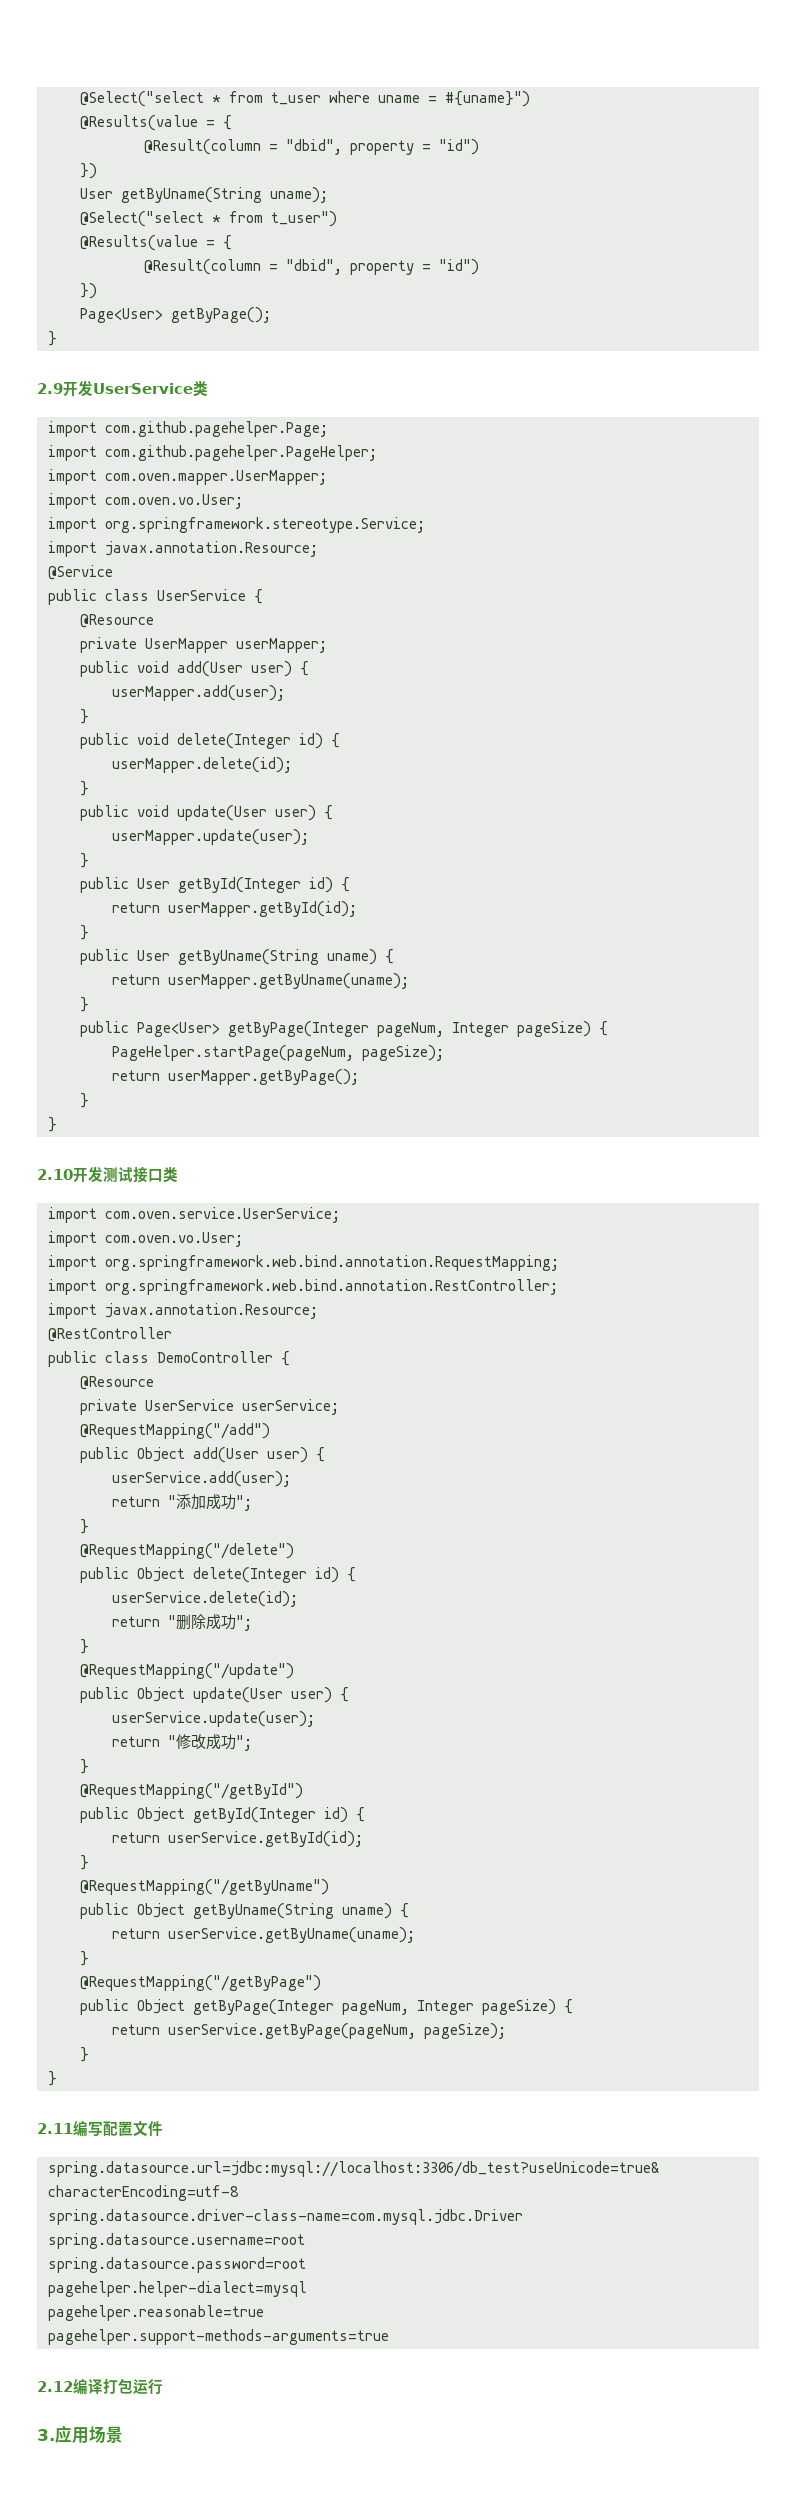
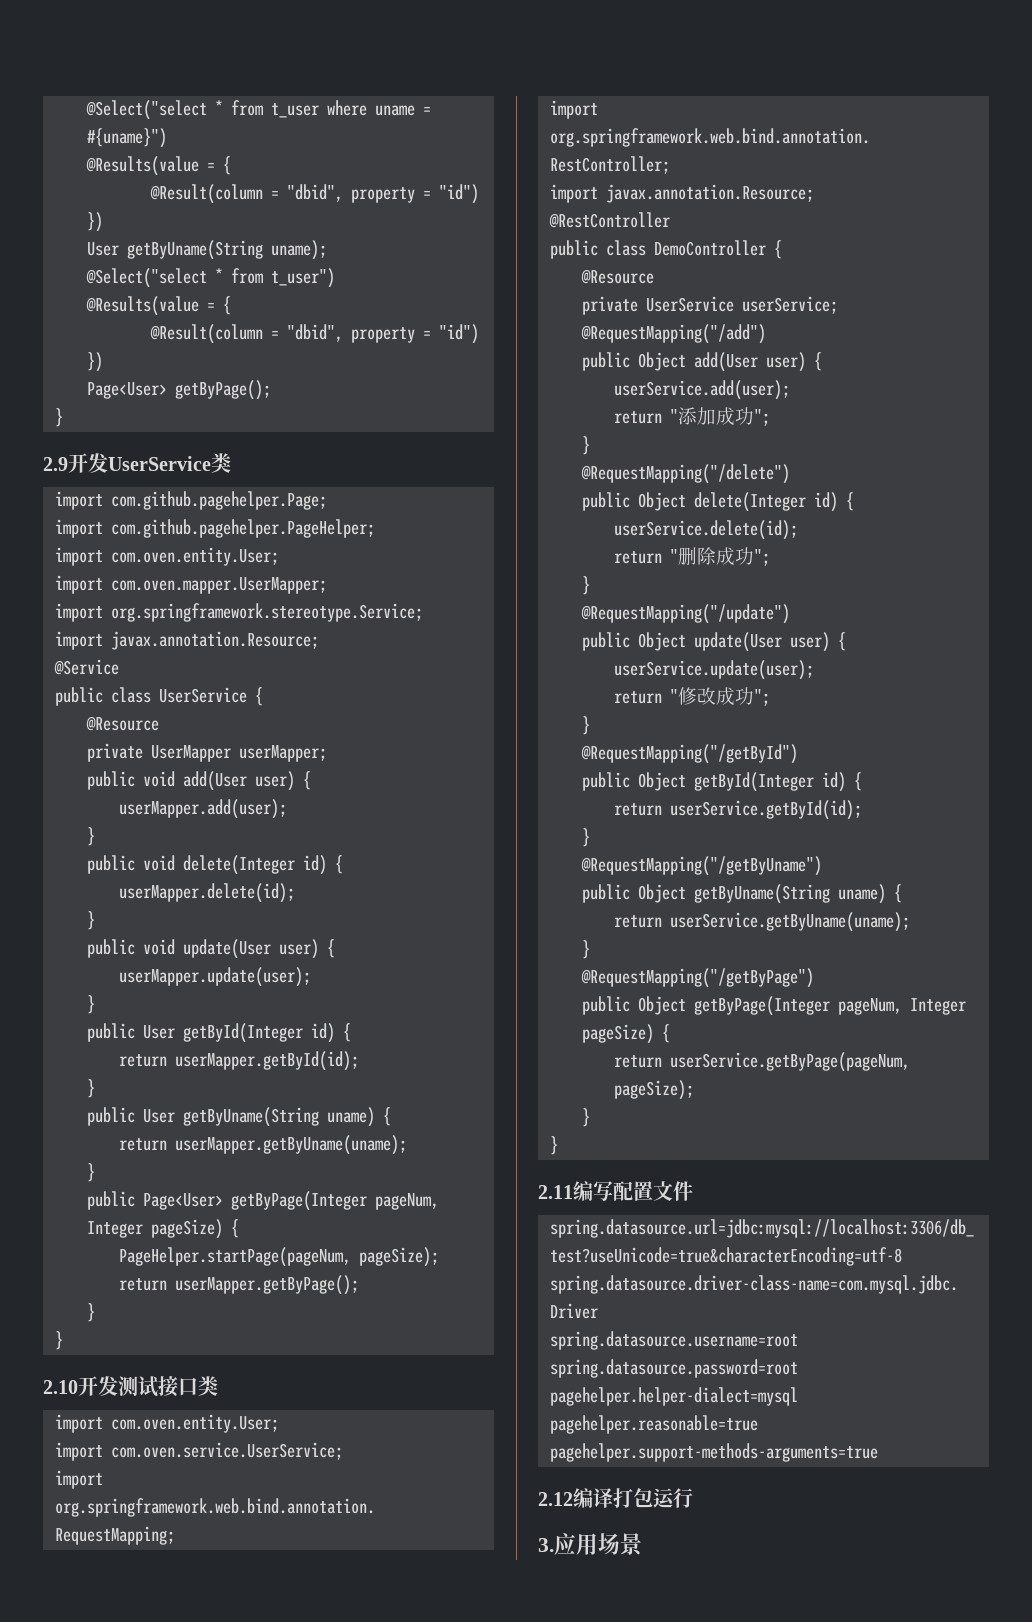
  import com.github.pagehelper.PageHelper;
+ import com.oven.entity.User;
  import com.oven.mapper.UserMapper;
- import com.oven.vo.User;
  2.10开发测试接口类
+ import com.oven.entity.User;
  import com.oven.service.UserService;
- import com.oven.vo.User;

